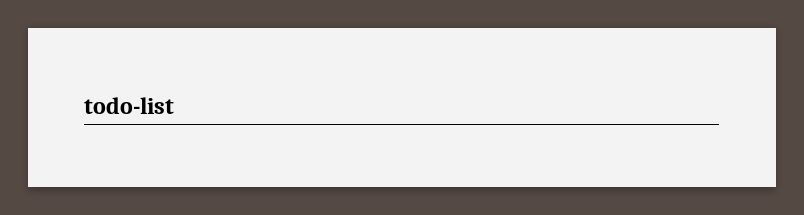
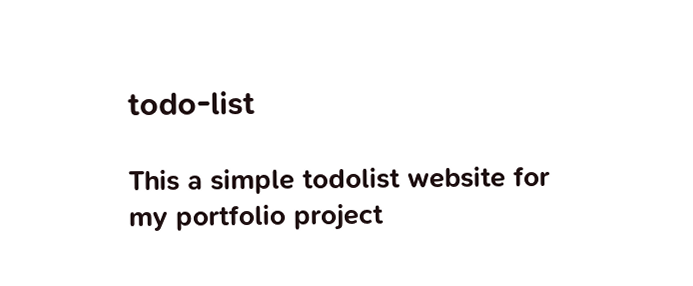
+ This a simple todolist website for my portfolio project

